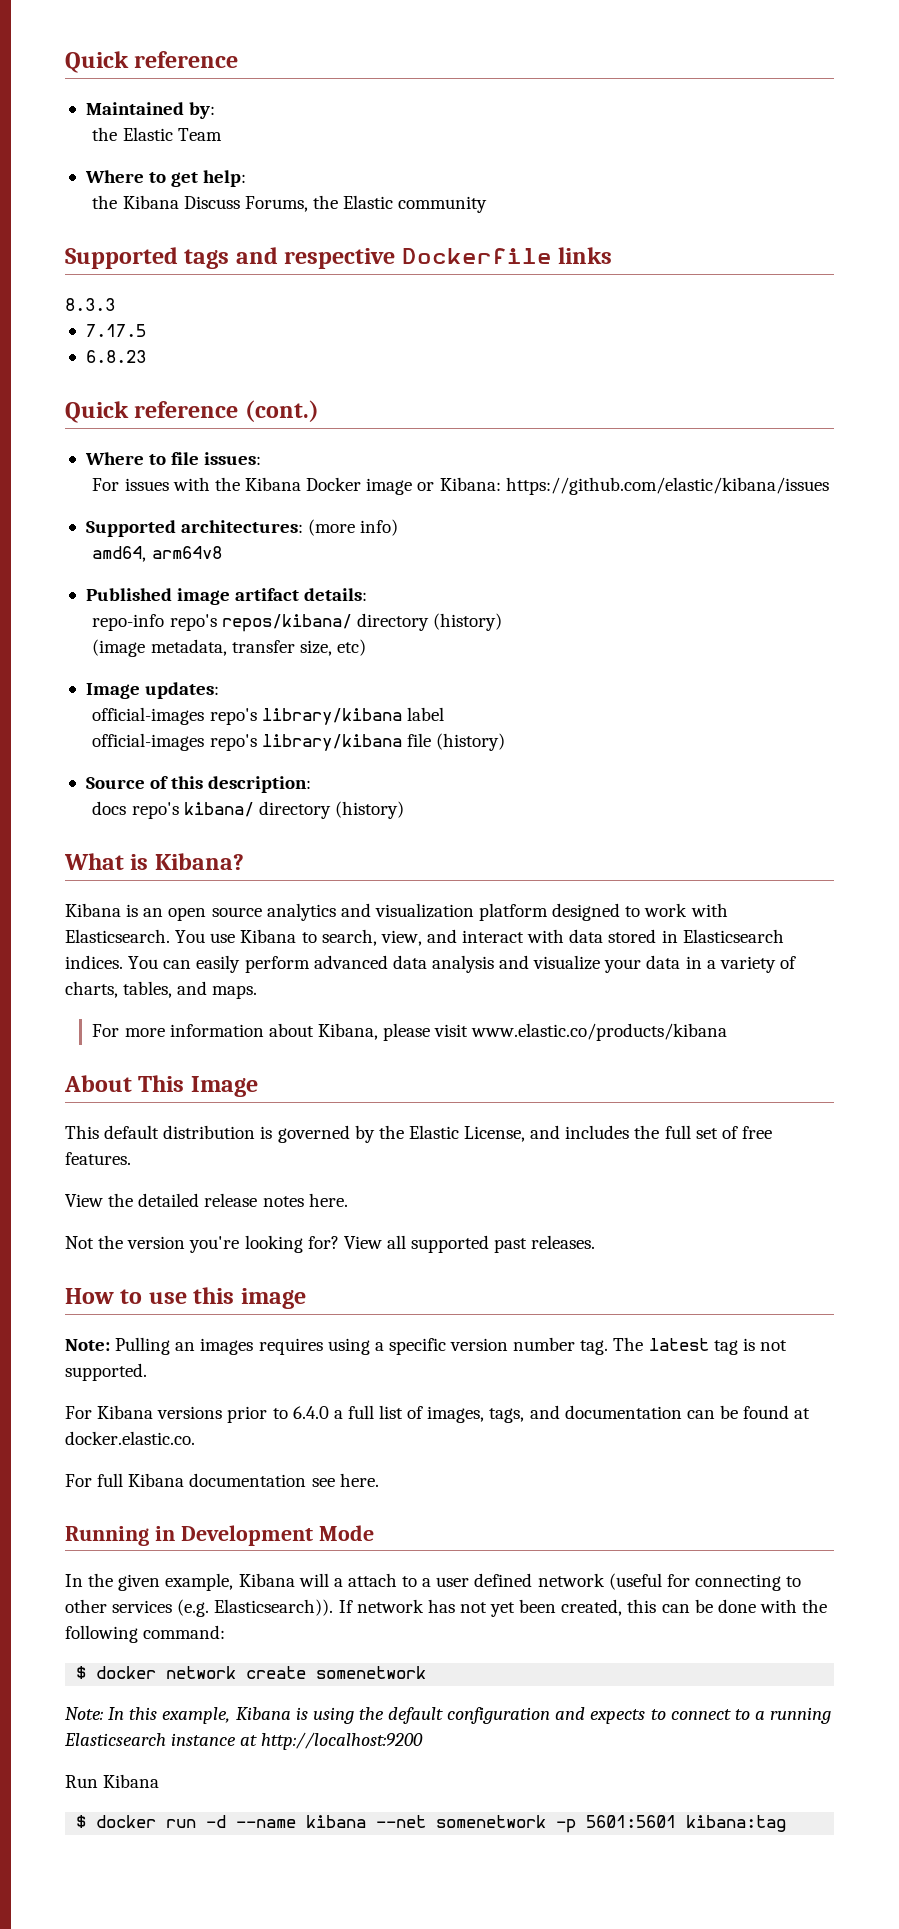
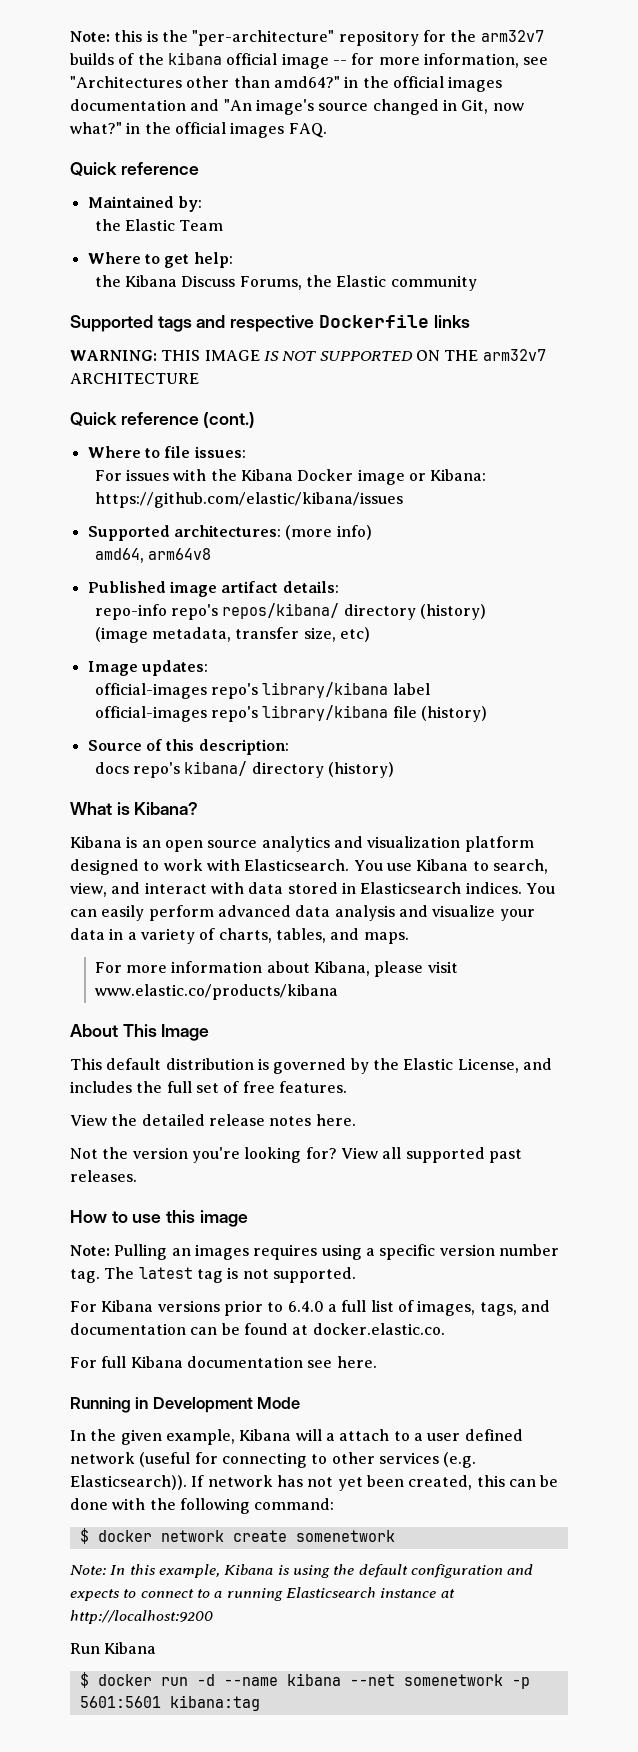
+ Note: this is the "per-architecture" repository for the arm32v7 builds of the kibana official image -- for more information, see "Architectures other than amd64?" in the official images documentation and "An image's source changed in Git, now what?" in the official images FAQ.
- 8.3.3
- 7.17.5
- 6.8.23
+ WARNING: THIS IMAGE IS NOT SUPPORTED ON THE arm32v7 ARCHITECTURE

